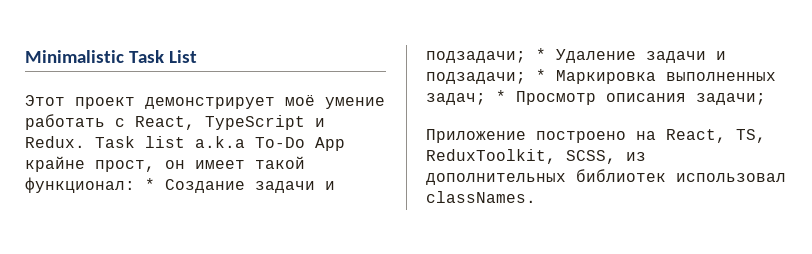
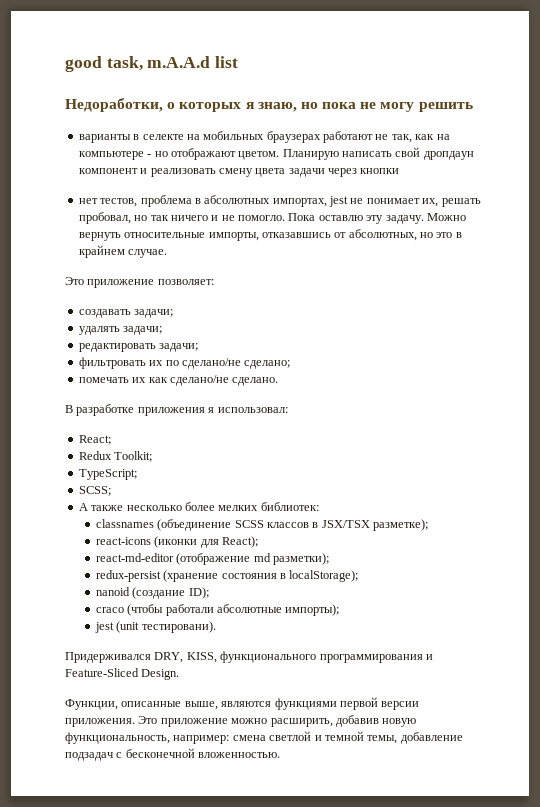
- Minimalistic Task List
- Этот проект демонстрирует моё умение работать с React, TypeScript и Redux. Task list a.k.a To-Do App крайне прост, он имеет такой функционал: * Создание задачи и подзадачи; * Удаление задачи и подзадачи; * Маркировка выполненных задач; * Просмотр описания задачи;
- Приложение построено на React, TS, ReduxToolkit, SCSS, из дополнительных библиотек использовал classNames.
+ good task, m.A.A.d list
+ Недоработки, о которых я знаю, но пока не могу решить
+ варианты в селекте на мобильных браузерах работают не так, как на компьютере - но отображают цветом. Планирую написать свой дропдаун компонент и реализовать смену цвета задачи через кнопки
+ нет тестов, проблема в абсолютных импортах, jest не понимает их, решать пробовал, но так ничего и не помогло. Пока оставлю эту задачу. Можно вернуть относительные импорты, отказавшись от абсолютных, но это в крайнем случае.
+ Это приложение позволяет:
+ создавать задачи;
+ удалять задачи;
+ редактировать задачи;
+ фильтровать их по сделано/не сделано;
+ помечать их как сделано/не сделано.
+ В разработке приложения я использовал:
+ React;
+ Redux Toolkit;
+ TypeScript;
+ SCSS;
+ А также несколько более мелких библиотек:
+ classnames (объединение SCSS классов в JSX/TSX разметке);
+ react-icons (иконки для React);
+ react-md-editor (отображение md разметки);
+ redux-persist (хранение состояния в localStorage);
+ nanoid (создание ID);
+ craco (чтобы работали абсолютные импорты);
+ jest (unit тестировани).
+ Придерживался DRY, KISS, функционального программирования и Feature-Sliced Design.
+ Функции, описанные выше, являются функциями первой версии приложения. Это приложение можно расширить, добавив новую функциональность, например: смена светлой и темной темы, добавление подзадач с бесконечной вложенностью.

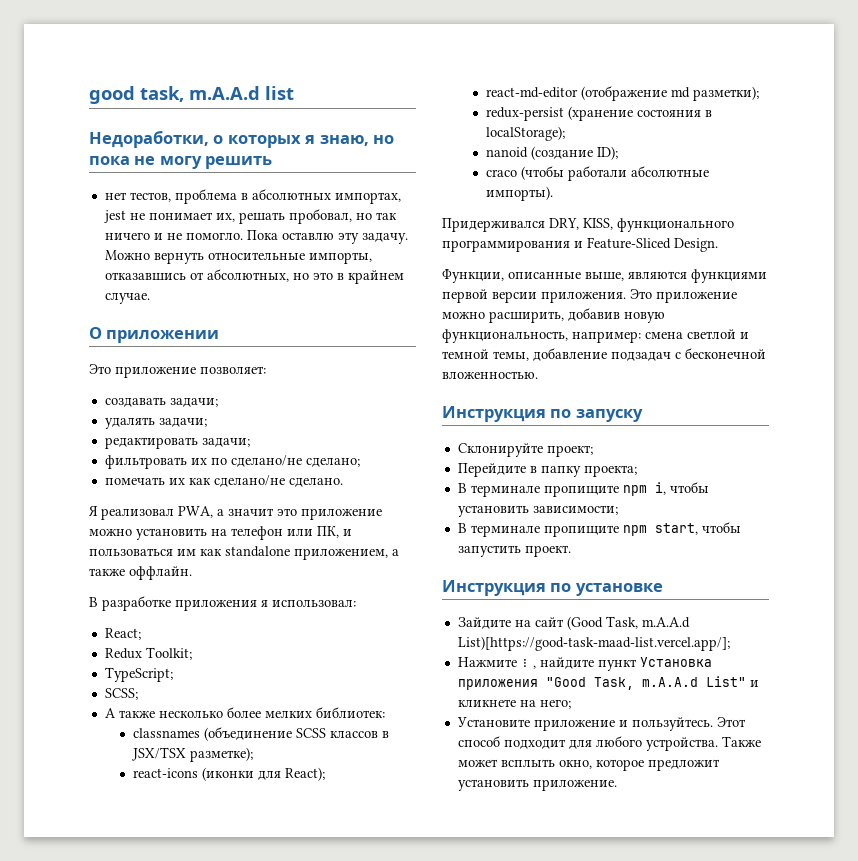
- варианты в селекте на мобильных браузерах работают не так, как на компьютере - но отображают цветом. Планирую написать свой дропдаун компонент и реализовать смену цвета задачи через кнопки
+ О приложении
+ Я реализовал PWA, а значит это приложение можно установить на телефон или ПК, и пользоваться им как standalone приложением, а также оффлайн.
- craco (чтобы работали абсолютные импорты);
- jest (unit тестировани).
+ craco (чтобы работали абсолютные импорты).
+ Инструкция по запуску
+ Склонируйте проект;
+ Перейдите в папку проекта;
+ В терминале пропищите npm i, чтобы установить зависимости;
+ В терминале пропищите npm start, чтобы запустить проект.
+ Инструкция по установке
+ Зайдите на сайт (Good Task, m.A.A.d List)[https://good-task-maad-list.vercel.app/];
+ Нажмите ⋮ , найдите пункт Установка приложения "Good Task, m.A.A.d List" и кликнете на него;
+ Установите приложение и пользуйтесь. Этот способ подходит для любого устройства. Также может всплыть окно, которое предложит установить приложение.

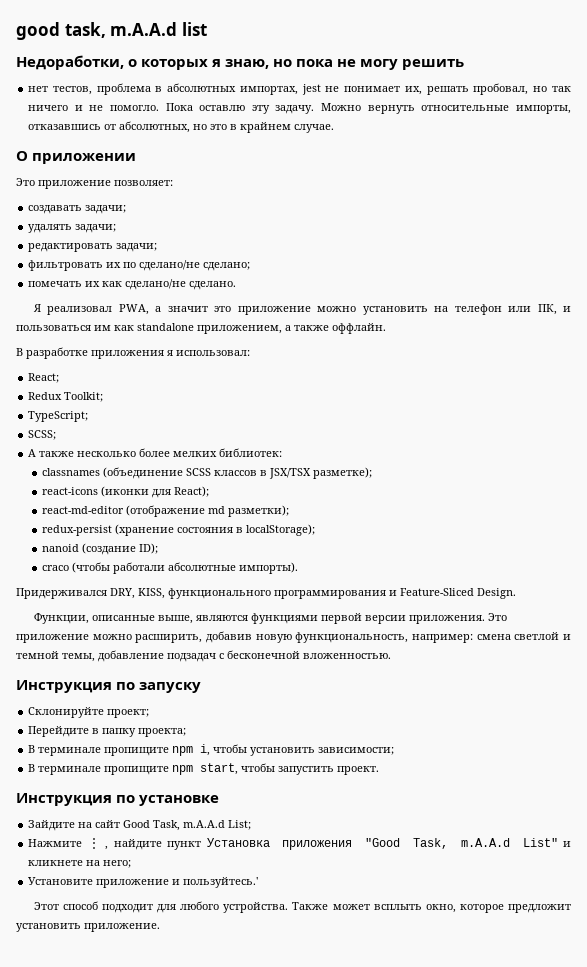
- Зайдите на сайт (Good Task, m.A.A.d List)[https://good-task-maad-list.vercel.app/];
+ Зайдите на сайт Good Task, m.A.A.d List;
- Установите приложение и пользуйтесь. Этот способ подходит для любого устройства.
+ Установите приложение и пользуйтесь.'
+ Этот способ подходит для любого устройства.

